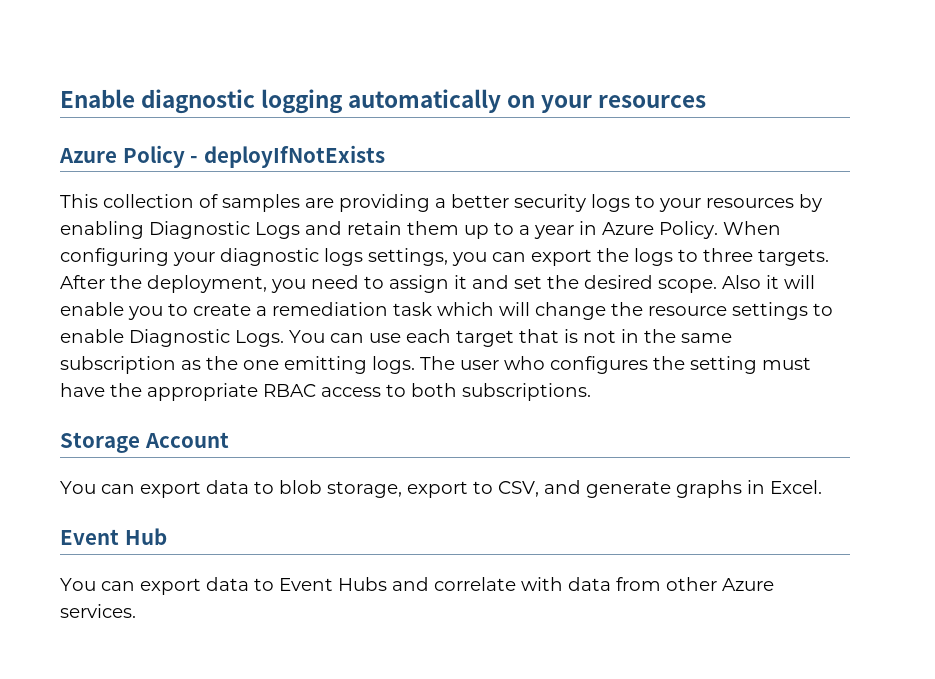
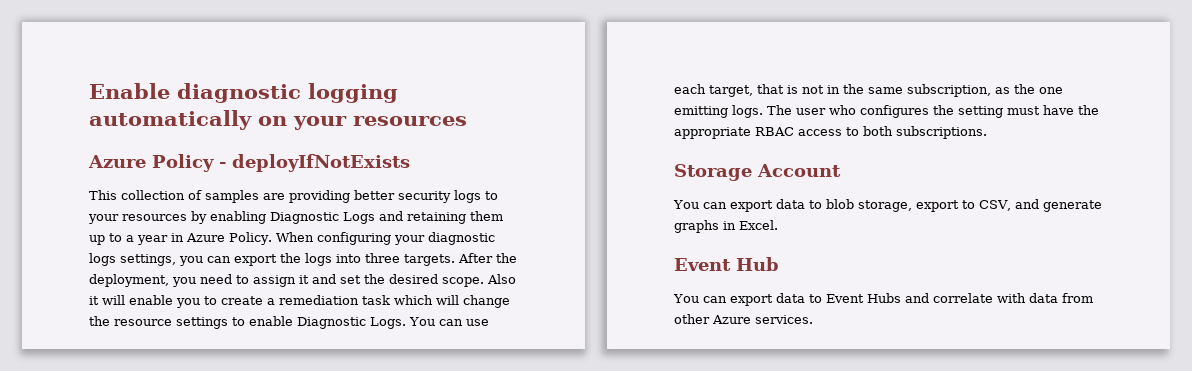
- This collection of samples are providing a better security logs to your resources by enabling Diagnostic Logs and retain them up to a year in Azure Policy.
+ This collection of samples are providing better security logs to your resources by enabling Diagnostic Logs and retaining them up to a year in Azure Policy.
- When configuring your diagnostic logs settings, you can export the logs to three targets.
+ When configuring your diagnostic logs settings, you can export the logs into three targets.
- You can use each target that is not in the same subscription as the one emitting logs.
+ You can use each target, that is not in the same subscription, as the one emitting logs.

